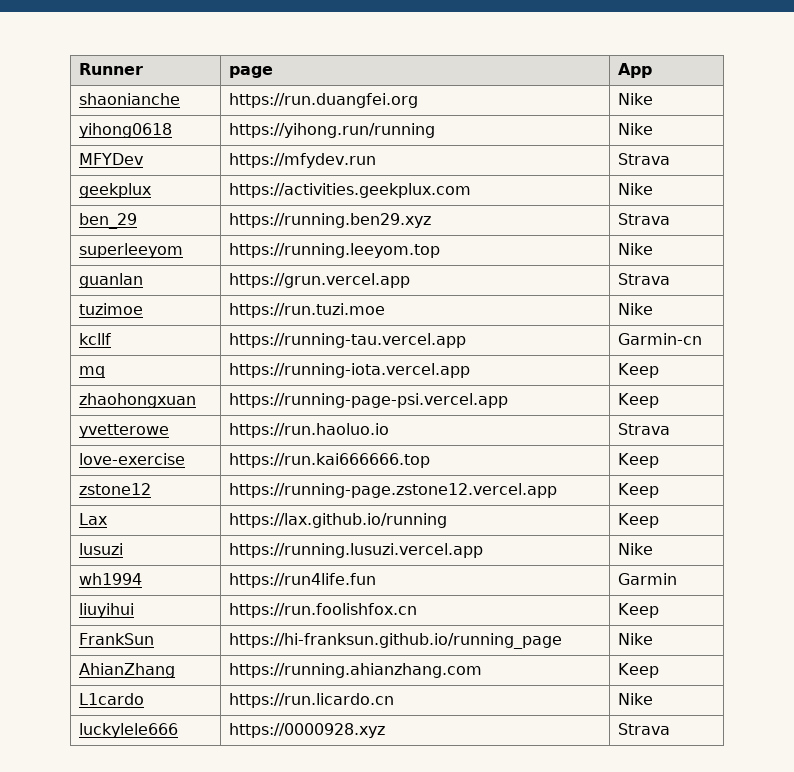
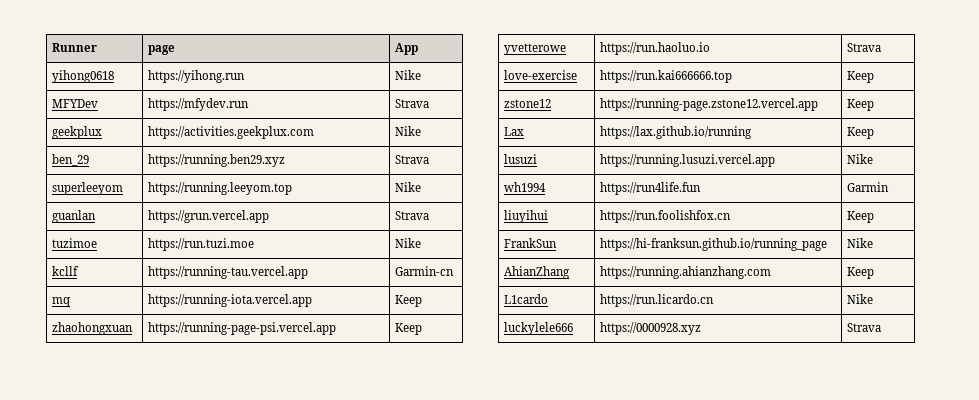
- shaonianche | https://run.duangfei.org | Nike
- yihong0618 | https://yihong.run/running | Nike
+ yihong0618 | https://yihong.run | Nike

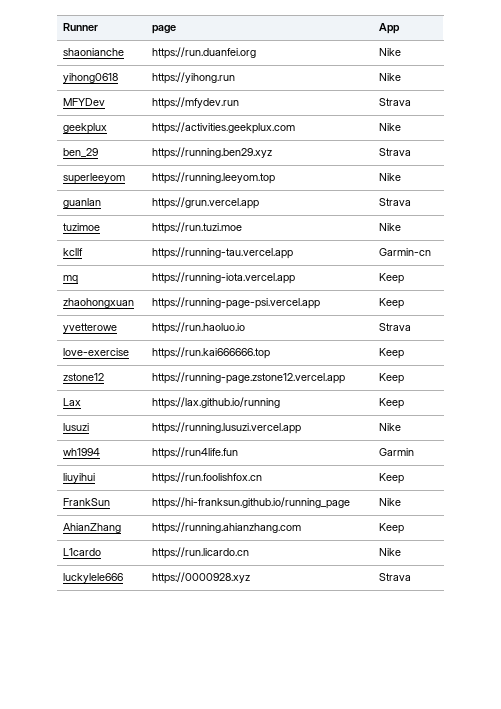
+ shaonianche | https://run.duanfei.org | Nike

